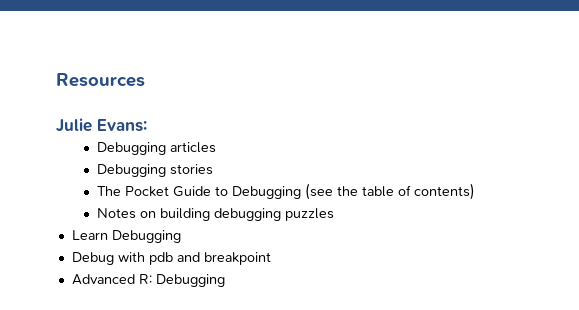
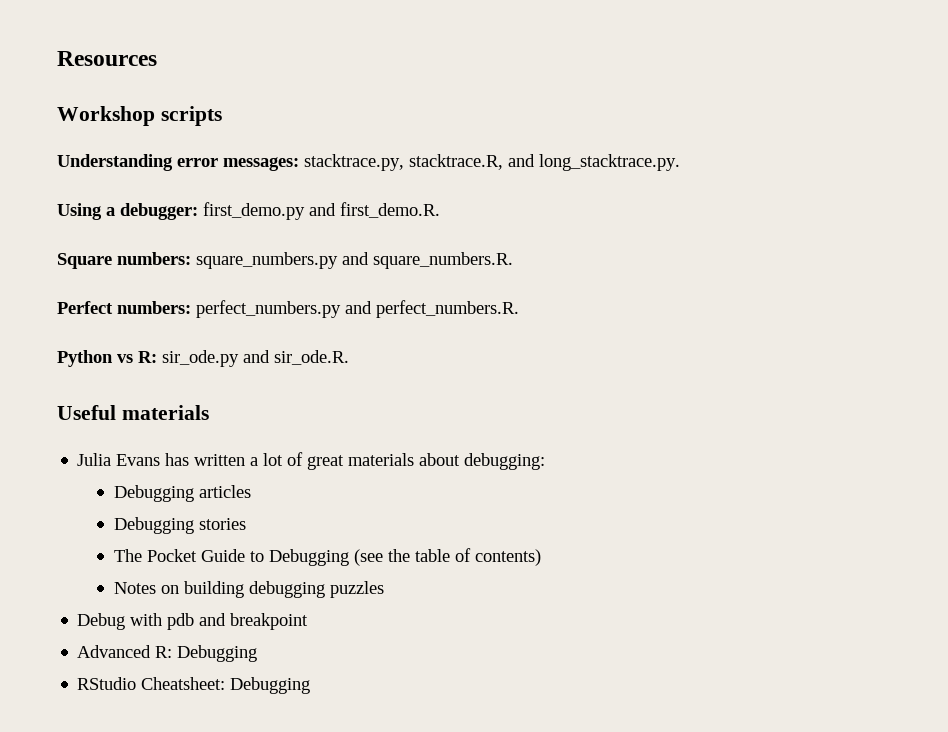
- Julie Evans:
+ Workshop scripts
+ Understanding error messages: stacktrace.py, stacktrace.R, and long_stacktrace.py.
+ Using a debugger: first_demo.py and first_demo.R.
+ Square numbers: square_numbers.py and square_numbers.R.
+ Perfect numbers: perfect_numbers.py and perfect_numbers.R.
+ Python vs R: sir_ode.py and sir_ode.R.
+ Useful materials
+ Julia Evans has written a lot of great materials about debugging:
- Learn Debugging
+ RStudio Cheatsheet: Debugging

